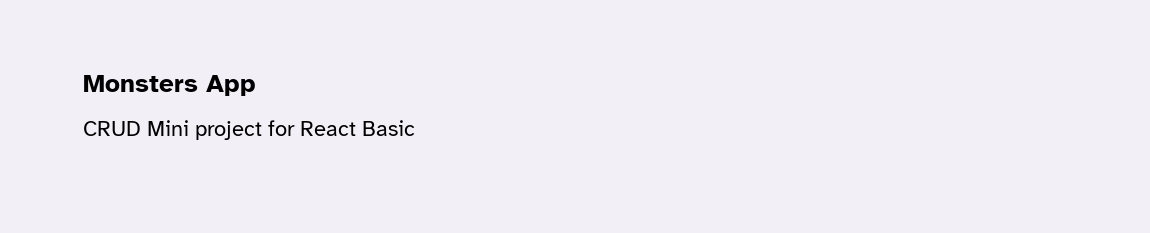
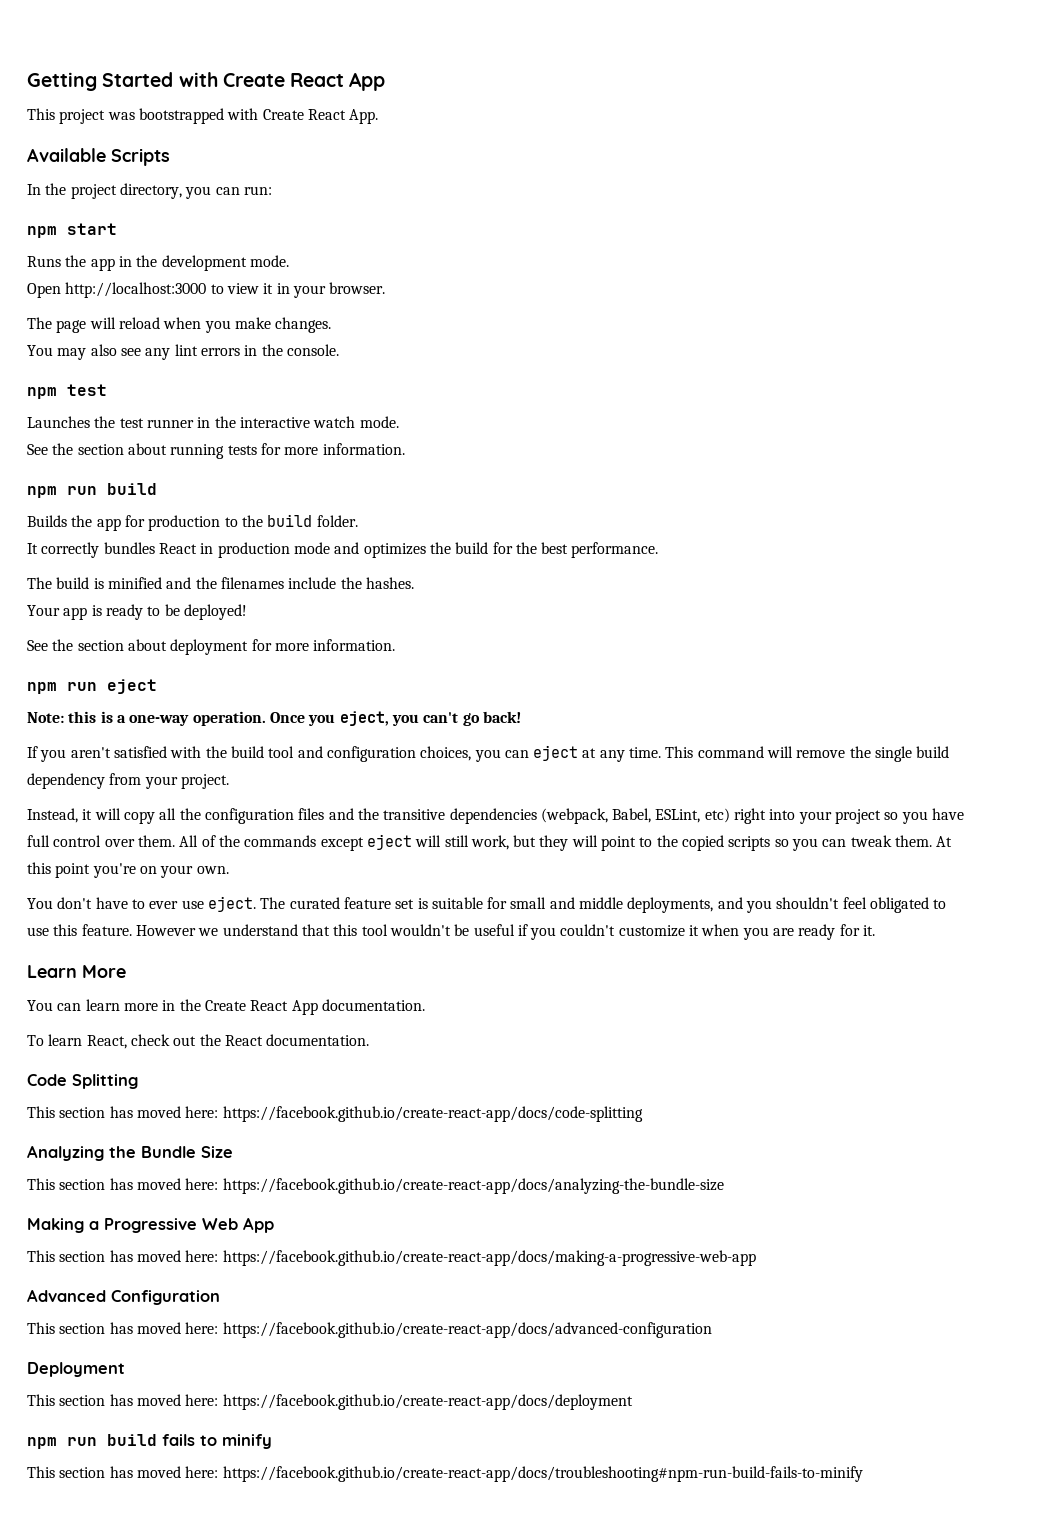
- Monsters App
- CRUD Mini project for React Basic
+ Getting Started with Create React App
+ This project was bootstrapped with Create React App.
+ Available Scripts
+ In the project directory, you can run:
+ npm start
+ Runs the app in the development mode.
+ Open http://localhost:3000 to view it in your browser.
+ The page will reload when you make changes.
+ You may also see any lint errors in the console.
+ npm test
+ Launches the test runner in the interactive watch mode.
+ See the section about running tests for more information.
+ npm run build
+ Builds the app for production to the build folder.
+ It correctly bundles React in production mode and optimizes the build for the best performance.
+ The build is minified and the filenames include the hashes.
+ Your app is ready to be deployed!
+ See the section about deployment for more information.
+ npm run eject
+ Note: this is a one-way operation. Once you eject, you can't go back!
+ If you aren't satisfied with the build tool and configuration choices, you can eject at any time. This command will remove the single build dependency from your project.
+ Instead, it will copy all the configuration files and the transitive dependencies (webpack, Babel, ESLint, etc) right into your project so you have full control over them. All of the commands except eject will still work, but they will point to the copied scripts so you can tweak them. At this point you're on your own.
+ You don't have to ever use eject. The curated feature set is suitable for small and middle deployments, and you shouldn't feel obligated to use this feature. However we understand that this tool wouldn't be useful if you couldn't customize it when you are ready for it.
+ Learn More
+ You can learn more in the Create React App documentation.
+ To learn React, check out the React documentation.
+ Code Splitting
+ This section has moved here: https://facebook.github.io/create-react-app/docs/code-splitting
+ Analyzing the Bundle Size
+ This section has moved here: https://facebook.github.io/create-react-app/docs/analyzing-the-bundle-size
+ Making a Progressive Web App
+ This section has moved here: https://facebook.github.io/create-react-app/docs/making-a-progressive-web-app
+ Advanced Configuration
+ This section has moved here: https://facebook.github.io/create-react-app/docs/advanced-configuration
+ Deployment
+ This section has moved here: https://facebook.github.io/create-react-app/docs/deployment
+ npm run build fails to minify
+ This section has moved here: https://facebook.github.io/create-react-app/docs/troubleshooting#npm-run-build-fails-to-minify

